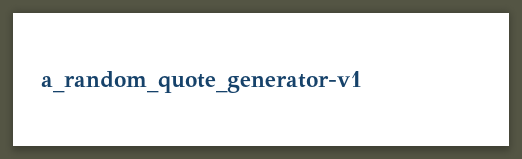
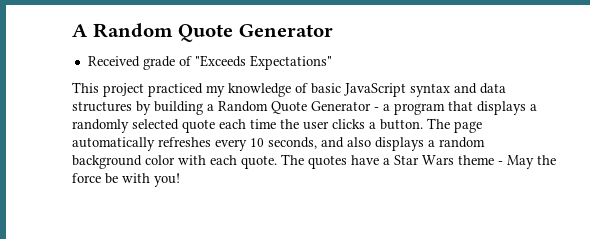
- a_random_quote_generator-v1
+ A Random Quote Generator
+ Received grade of "Exceeds Expectations"
+ This project practiced my knowledge of basic JavaScript syntax and data structures by building a Random Quote Generator - a program that displays a randomly selected quote each time the user clicks a button. The page automatically refreshes every 10 seconds, and also displays a random background color with each quote. The quotes have a Star Wars theme - May the force be with you!

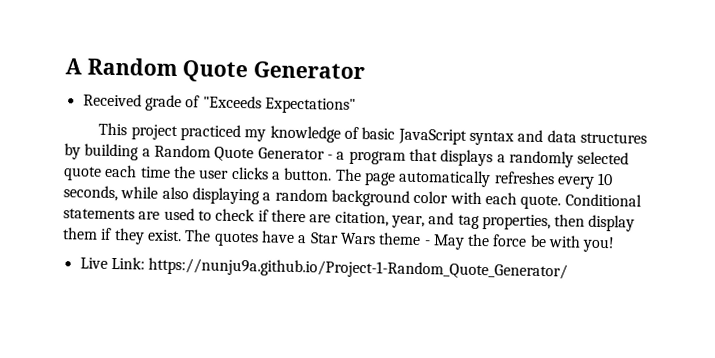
- The page automatically refreshes every 10 seconds, and also displays a random background color with each quote.
+ The page automatically refreshes every 10 seconds, while also displaying a random background color with each quote.
+ Conditional statements are used to check if there are citation, year, and tag properties, then display them if they exist.
+ Live Link: https://nunju9a.github.io/Project-1-Random_Quote_Generator/

